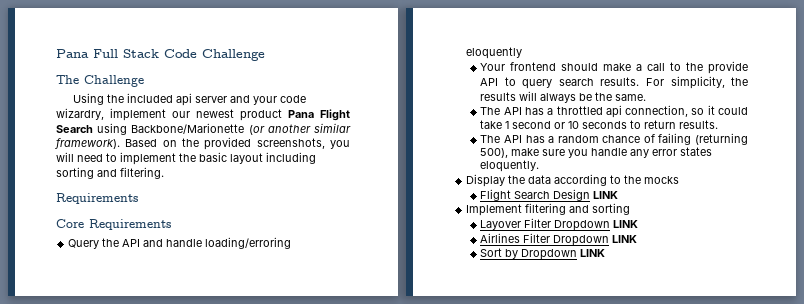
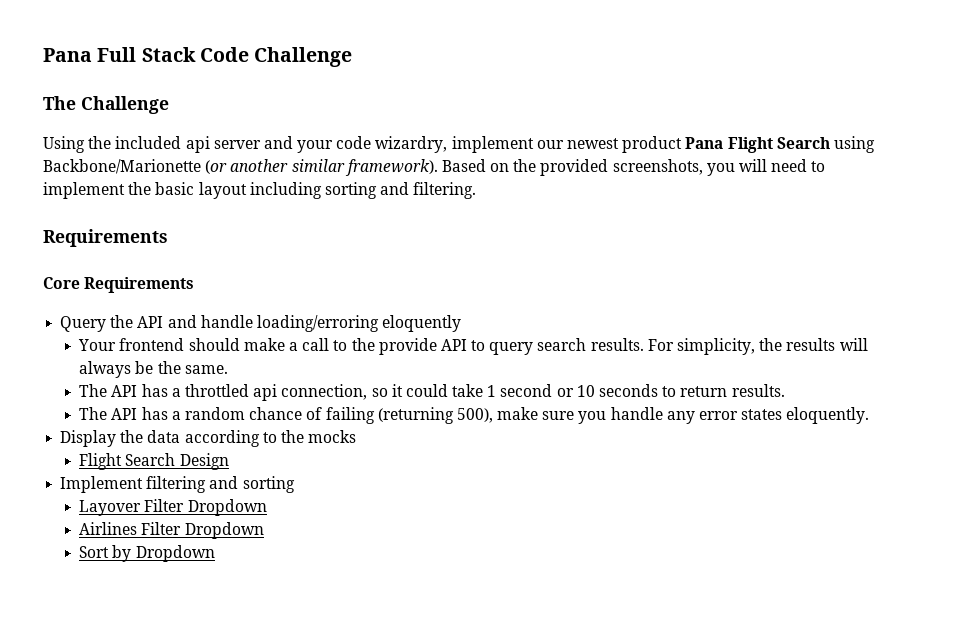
- Flight Search Design LINK
+ Flight Search Design
- Layover Filter Dropdown LINK
+ Layover Filter Dropdown
- Airlines Filter Dropdown LINK
+ Airlines Filter Dropdown
- Sort by Dropdown LINK
+ Sort by Dropdown

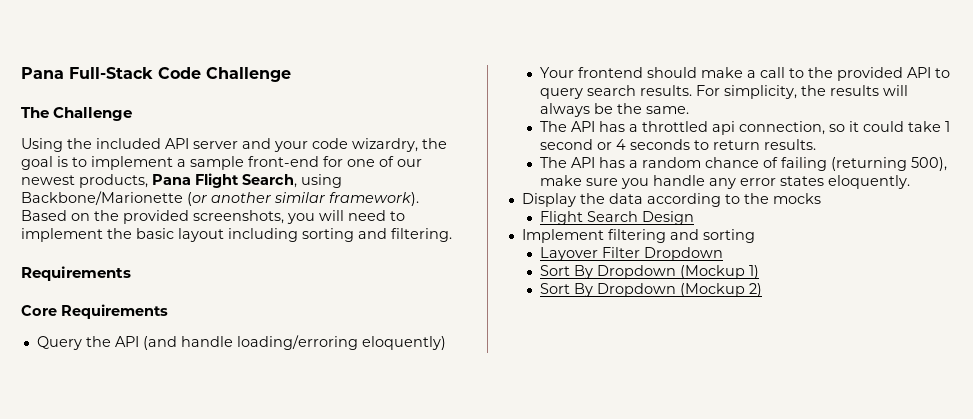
- Pana Full Stack Code Challenge
+ Pana Full-Stack Code Challenge
- Using the included api server and your code wizardry, implement our newest product Pana Flight Search using Backbone/Marionette (or another similar framework).
+ Using the included API server and your code wizardry, the goal is to implement a sample front-end for one of our newest products, Pana Flight Search, using Backbone/Marionette (or another similar framework).
- Query the API and handle loading/erroring eloquently
+ Query the API (and handle loading/erroring eloquently)
- Your frontend should make a call to the provide API to query search results.
+ Your frontend should make a call to the provided API to query search results.
- The API has a throttled api connection, so it could take 1 second or 10 seconds to return results.
+ The API has a throttled api connection, so it could take 1 second or 4 seconds to return results.
- Airlines Filter Dropdown
- Sort by Dropdown
+ Sort By Dropdown (Mockup 1)
+ Sort By Dropdown (Mockup 2)

